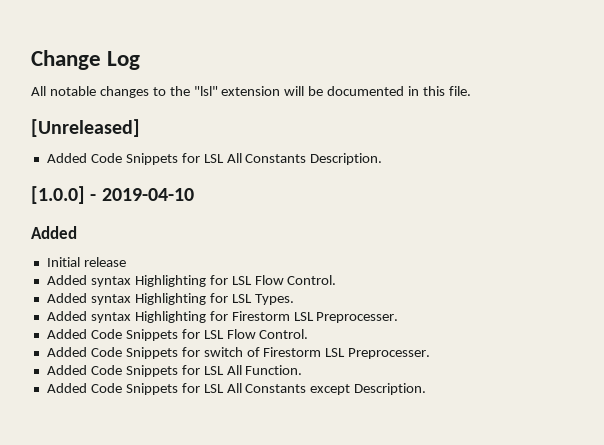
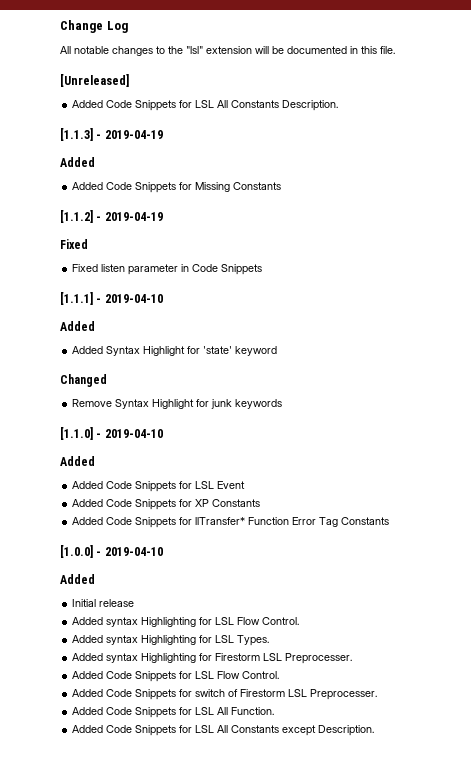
+ [1.1.3] - 2019-04-19
+ Added
+ Added Code Snippets for Missing Constants
+ [1.1.2] - 2019-04-19
+ Fixed
+ Fixed listen parameter in Code Snippets
+ [1.1.1] - 2019-04-10
+ Added
+ Added Syntax Highlight for 'state' keyword
+ Changed
+ Remove Syntax Highlight for junk keywords
+ [1.1.0] - 2019-04-10
+ Added
+ Added Code Snippets for LSL Event
+ Added Code Snippets for XP Constants
+ Added Code Snippets for llTransfer* Function Error Tag Constants

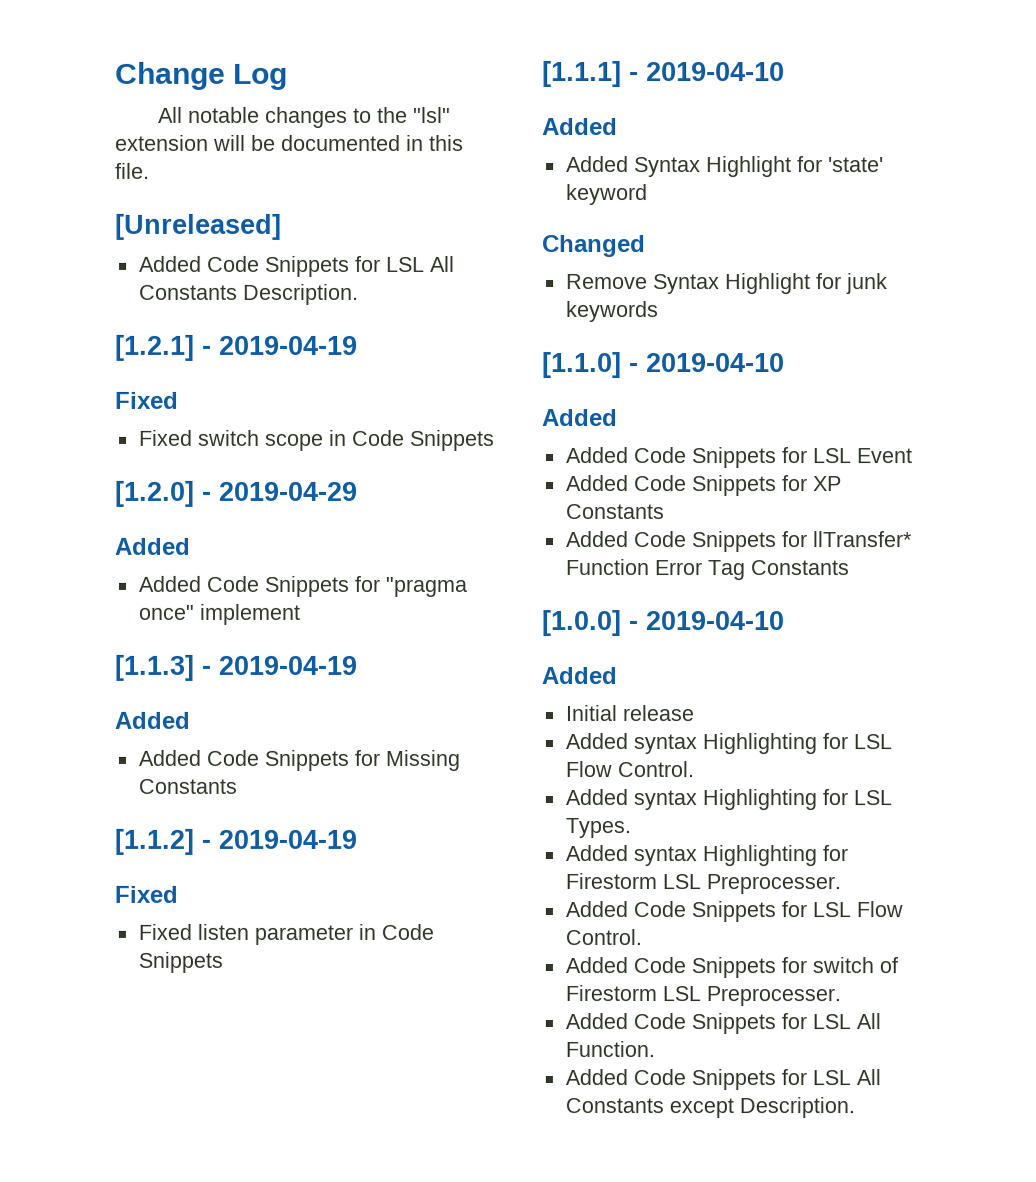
+ [1.2.1] - 2019-04-19
+ Fixed
+ Fixed switch scope in Code Snippets
+ [1.2.0] - 2019-04-29
+ Added
+ Added Code Snippets for "pragma once" implement

